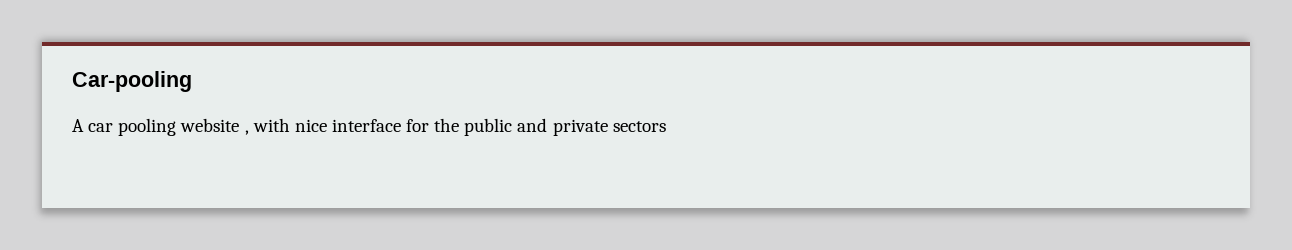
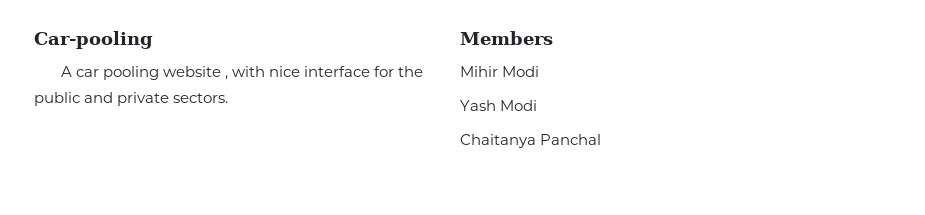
- A car pooling website , with nice interface for the public and private sectors
+ A car pooling website , with nice interface for the public and private sectors.
+ Members
+ Mihir Modi
+ Yash Modi
+ Chaitanya Panchal

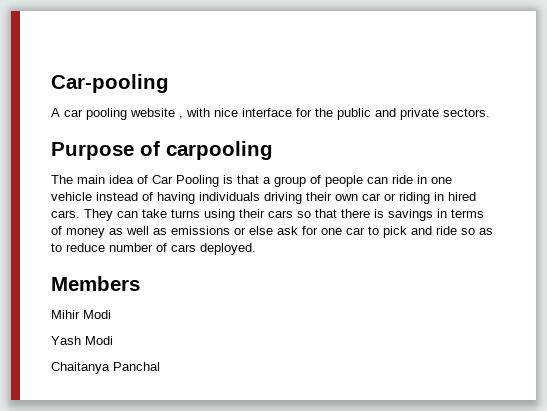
+ Purpose of carpooling
+ The main idea of Car Pooling is that a group of people can ride in one vehicle instead of having individuals driving their own car or riding in hired cars. They can take turns using their cars so that there is savings in terms of money as well as emissions or else ask for one car to pick and ride so as to reduce number of cars deployed.

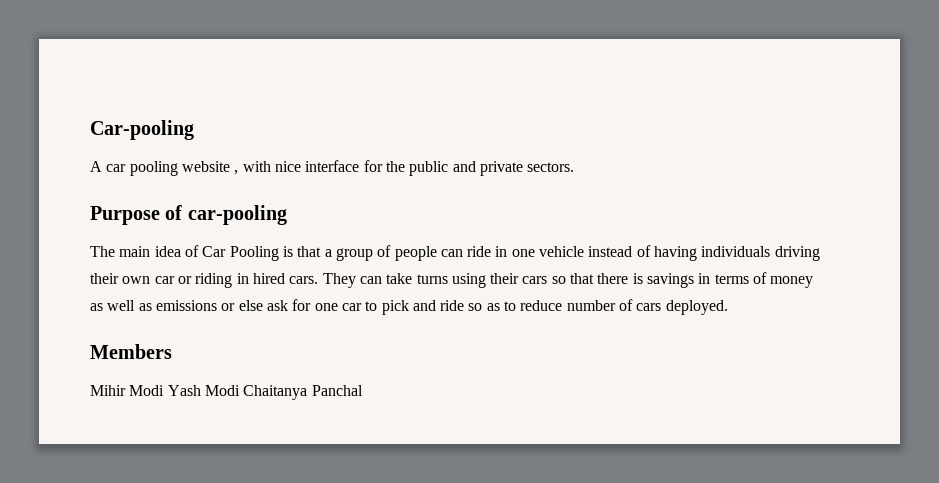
- Purpose of carpooling
+ Purpose of car-pooling
- Mihir Modi
- Yash Modi
- Chaitanya Panchal
+ Mihir Modi Yash Modi Chaitanya Panchal

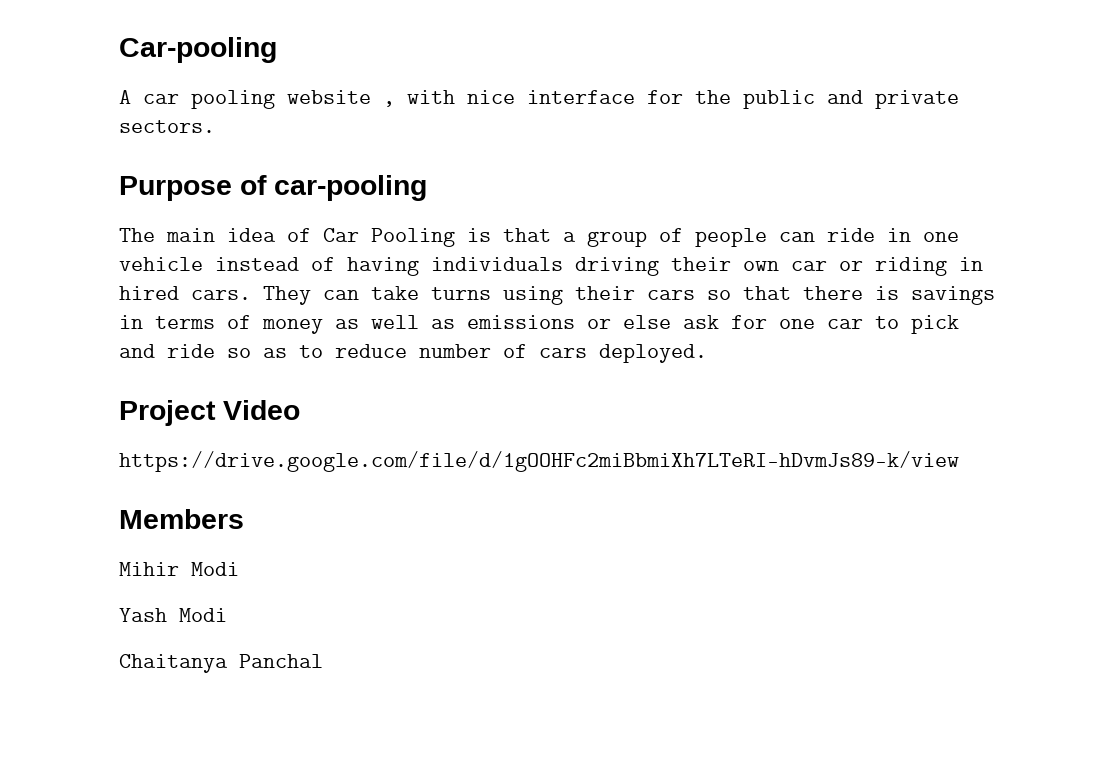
+ Project Video
+ https://drive.google.com/file/d/1gOOHFc2miBbmiXh7LTeRI-hDvmJs89-k/view
- Mihir Modi Yash Modi Chaitanya Panchal
+ Mihir Modi
+ Yash Modi
+ Chaitanya Panchal

